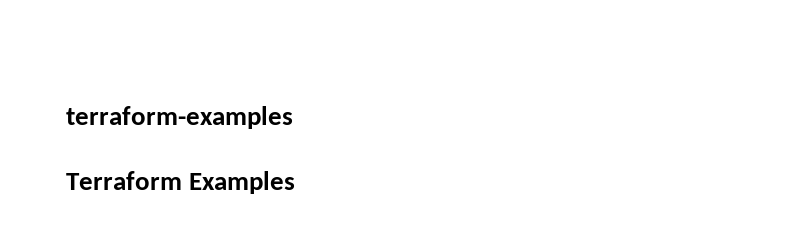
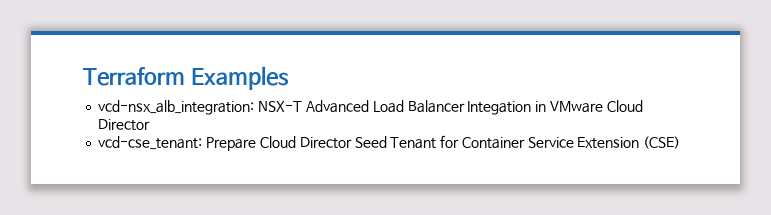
- terraform-examples
+ vcd-nsx_alb_integration: NSX-T Advanced Load Balancer Integation in VMware Cloud Director
+ vcd-cse_tenant: Prepare Cloud Director Seed Tenant for Container Service Extension (CSE)

